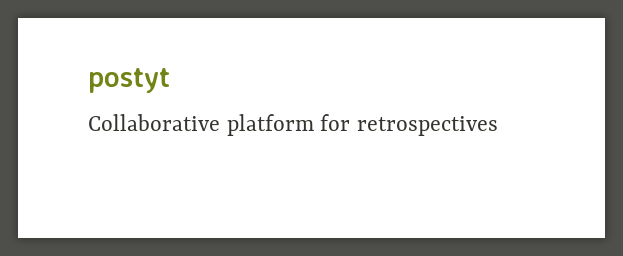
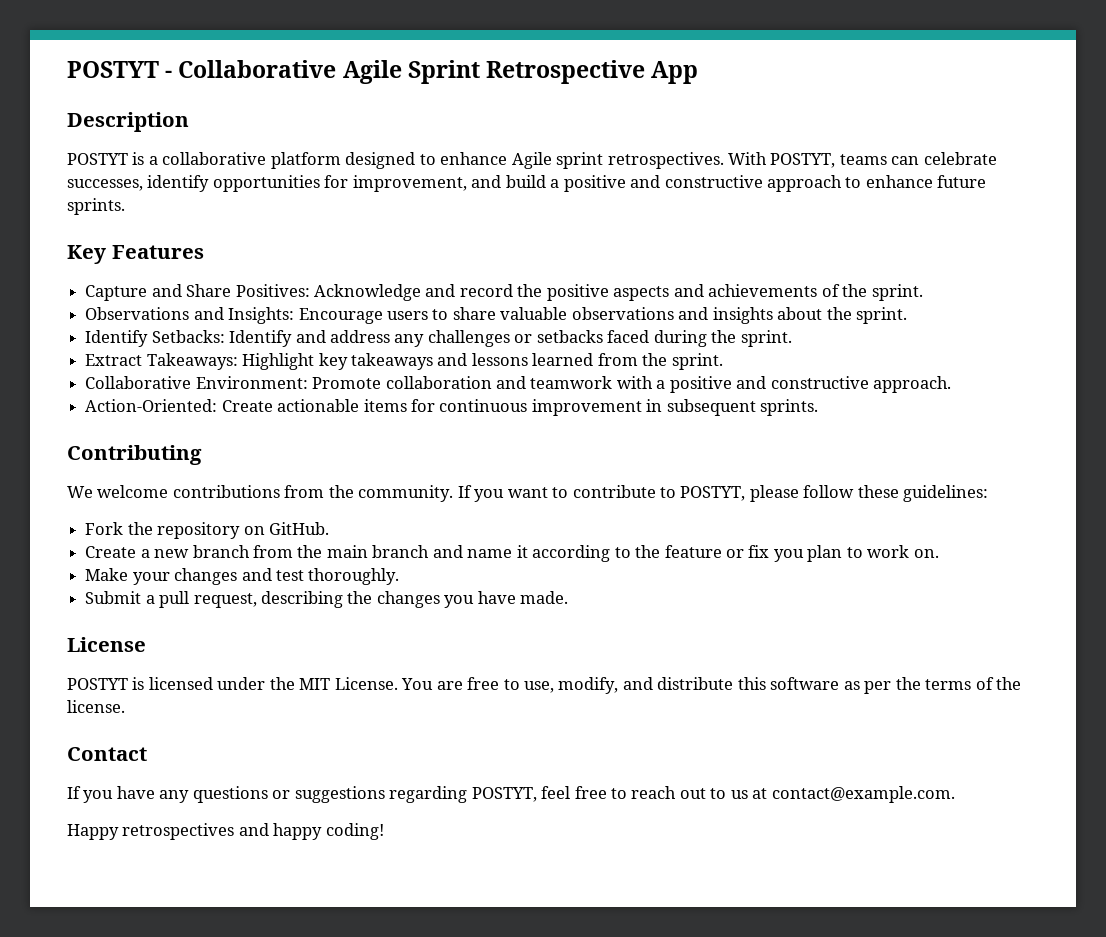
- postyt
- Collaborative platform for retrospectives
+ POSTYT - Collaborative Agile Sprint Retrospective App
+ Description
+ POSTYT is a collaborative platform designed to enhance Agile sprint retrospectives. With POSTYT, teams can celebrate successes, identify opportunities for improvement, and build a positive and constructive approach to enhance future sprints.
+ Key Features
+ Capture and Share Positives: Acknowledge and record the positive aspects and achievements of the sprint.
+ Observations and Insights: Encourage users to share valuable observations and insights about the sprint.
+ Identify Setbacks: Identify and address any challenges or setbacks faced during the sprint.
+ Extract Takeaways: Highlight key takeaways and lessons learned from the sprint.
+ Collaborative Environment: Promote collaboration and teamwork with a positive and constructive approach.
+ Action-Oriented: Create actionable items for continuous improvement in subsequent sprints.
+ Contributing
+ We welcome contributions from the community. If you want to contribute to POSTYT, please follow these guidelines:
+ Fork the repository on GitHub.
+ Create a new branch from the main branch and name it according to the feature or fix you plan to work on.
+ Make your changes and test thoroughly.
+ Submit a pull request, describing the changes you have made.
+ License
+ POSTYT is licensed under the MIT License. You are free to use, modify, and distribute this software as per the terms of the license.
+ Contact
+ If you have any questions or suggestions regarding POSTYT, feel free to reach out to us at contact@example.com.
+ Happy retrospectives and happy coding!

